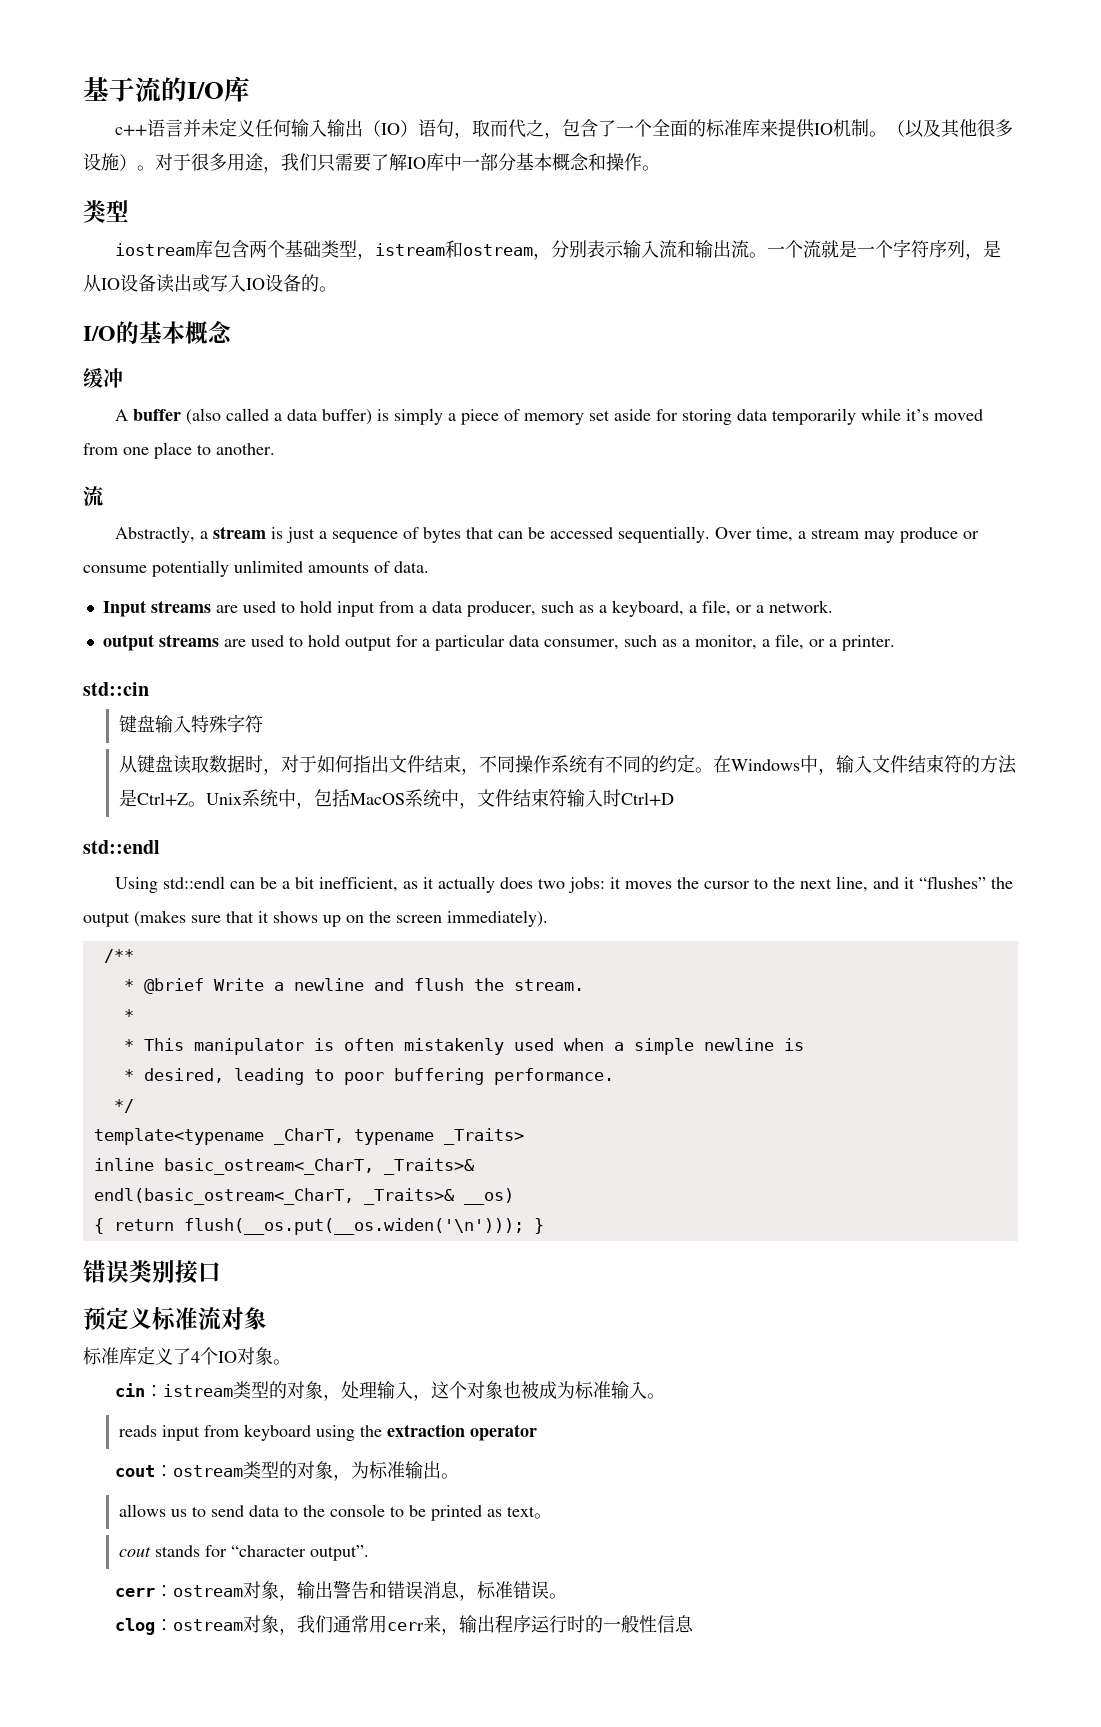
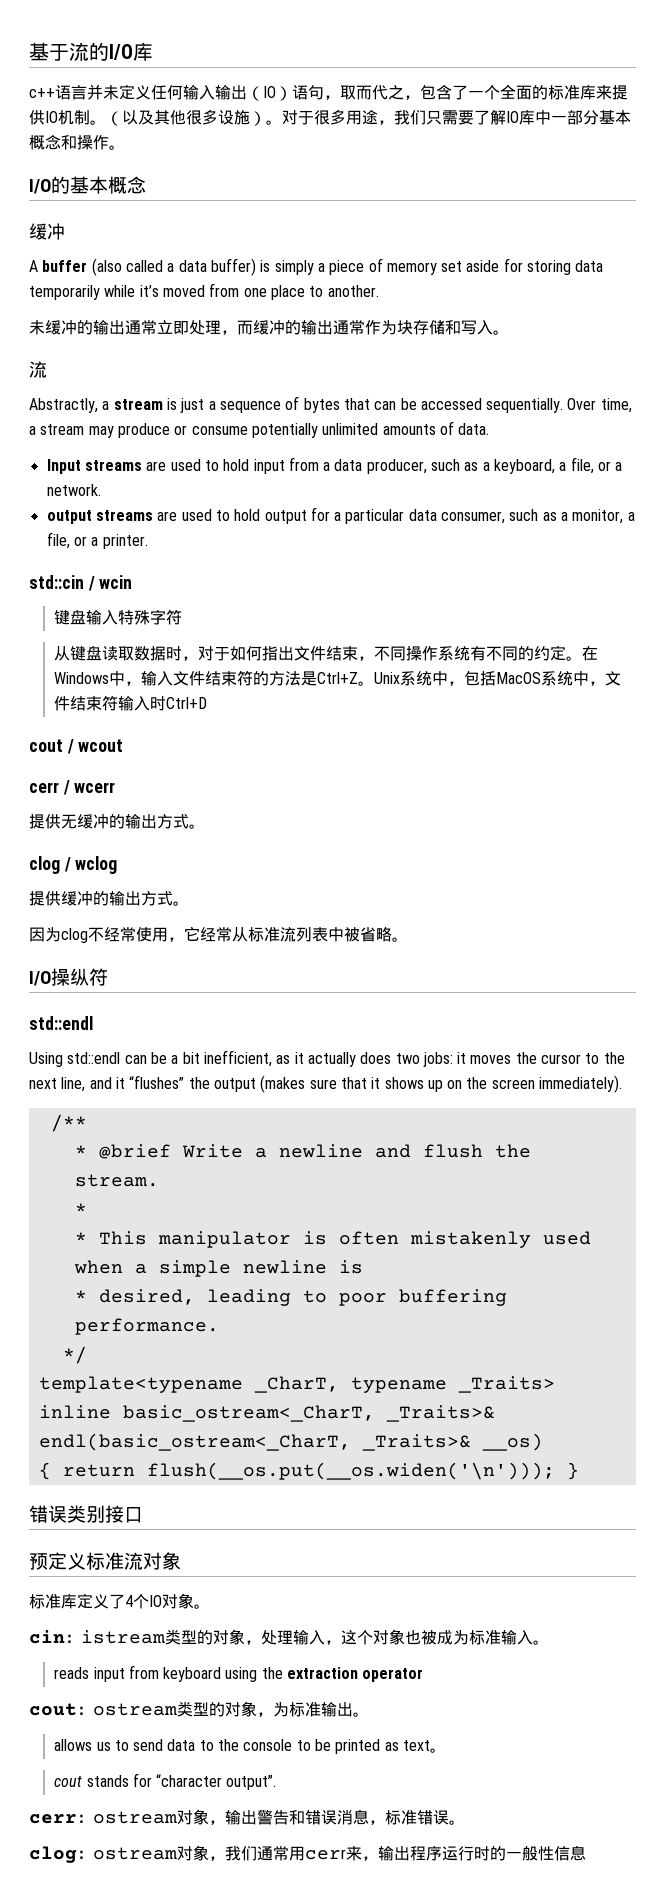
  对于很多用途，我们只需要了解IO库中一部分基本概念和操作。
- 类型
- iostream库包含两个基础类型，istream和ostream，分别表示输入流和输出流。一个流就是一个字符序列，是从IO设备读出或写入IO设备的。
+ 未缓冲的输出通常立即处理，而缓冲的输出通常作为块存储和写入。
- std::cin
+ std::cin / wcin
+ cout / wcout
+ cerr / wcerr
+ 提供无缓冲的输出方式。
+ clog / wclog
+ 提供缓冲的输出方式。
+ 因为clog不经常使用，它经常从标准流列表中被省略。
+ I/O操纵符

